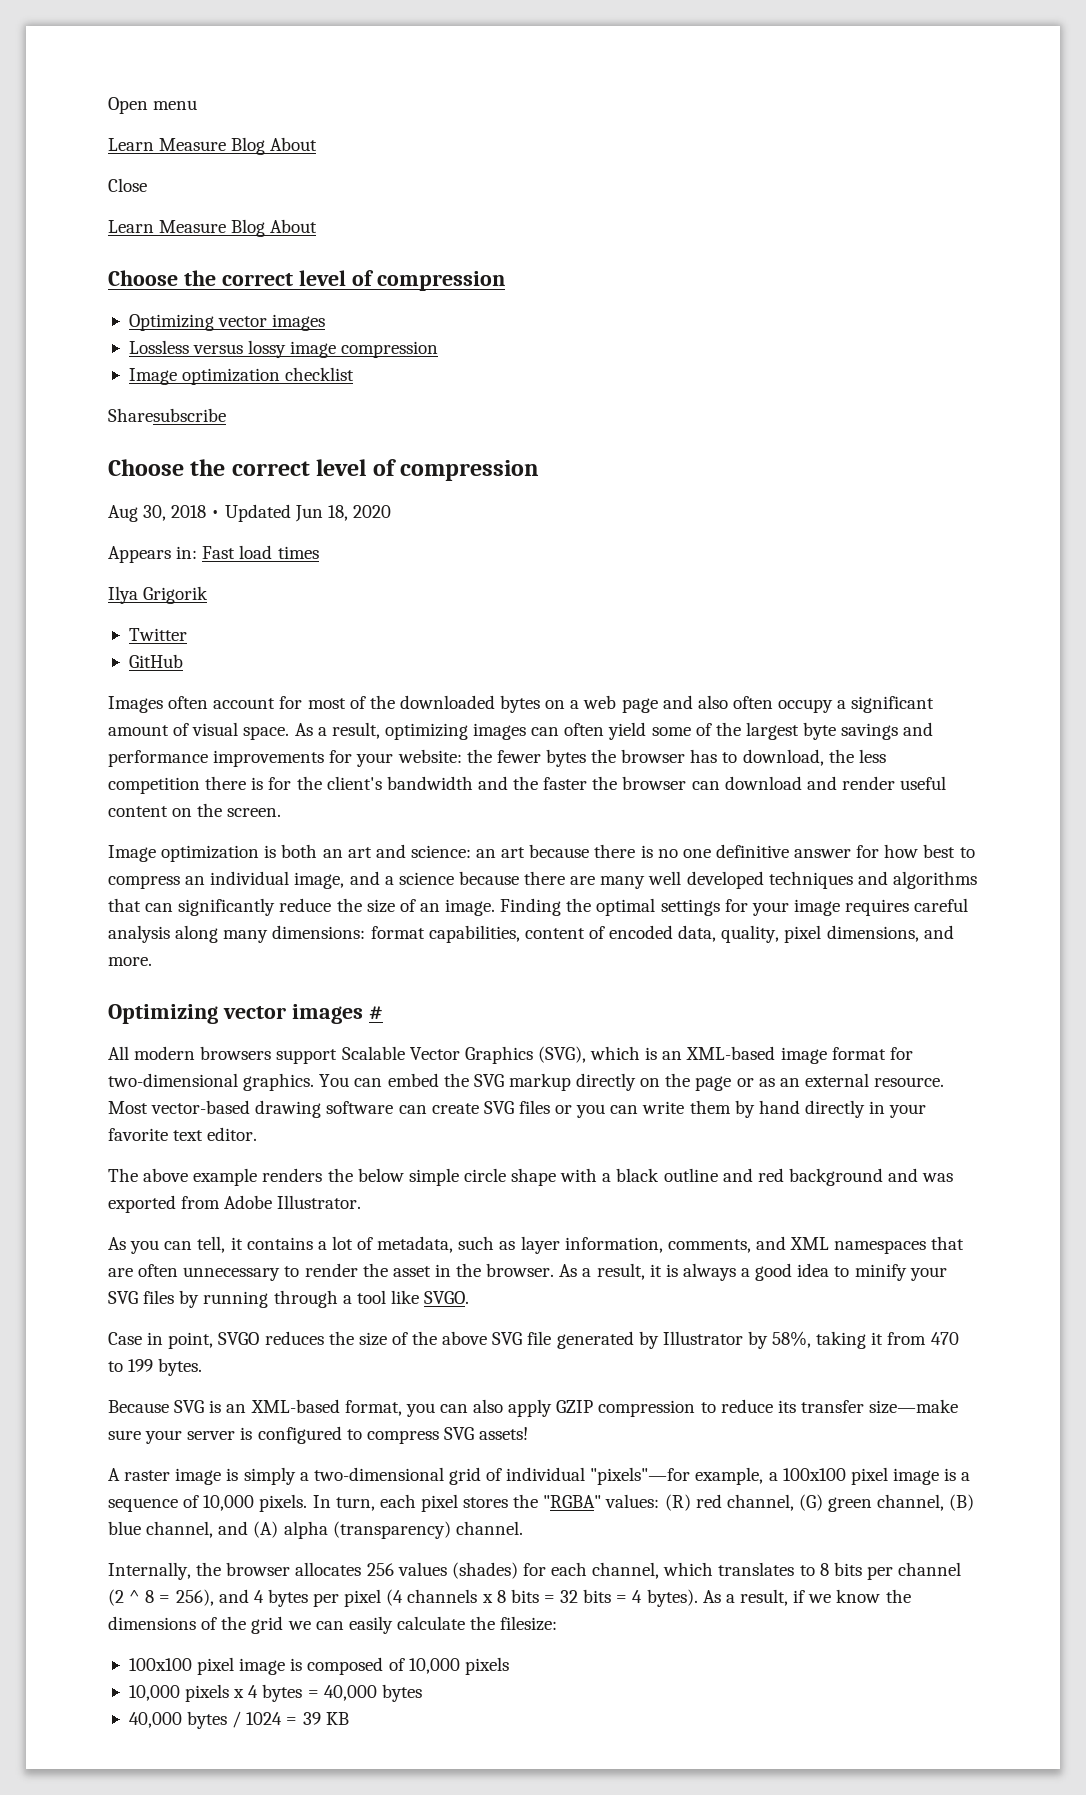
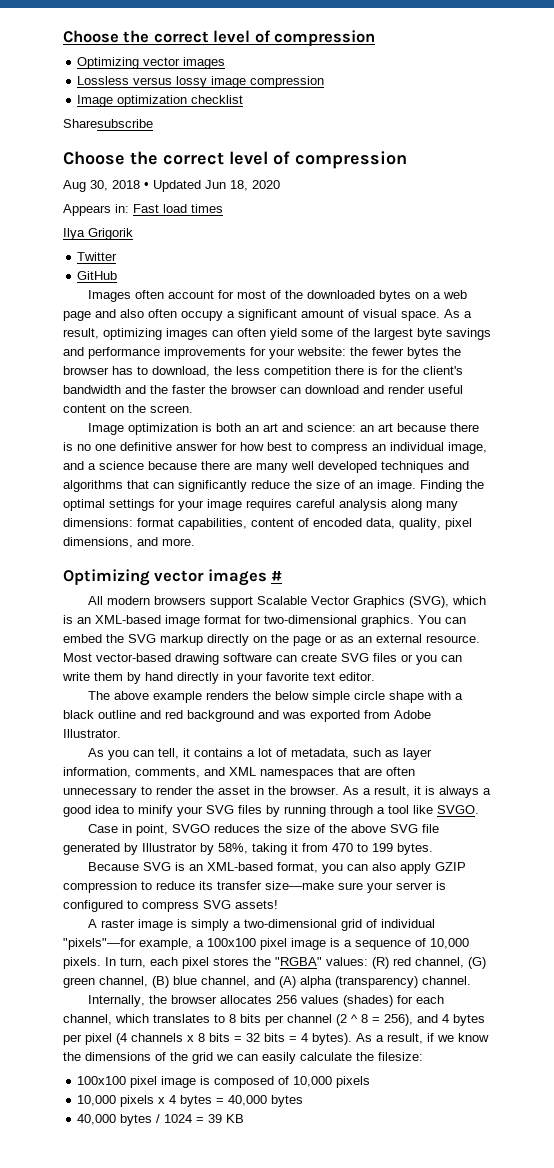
- Open menu
- Learn Measure Blog About
- Close
- Learn Measure Blog About

